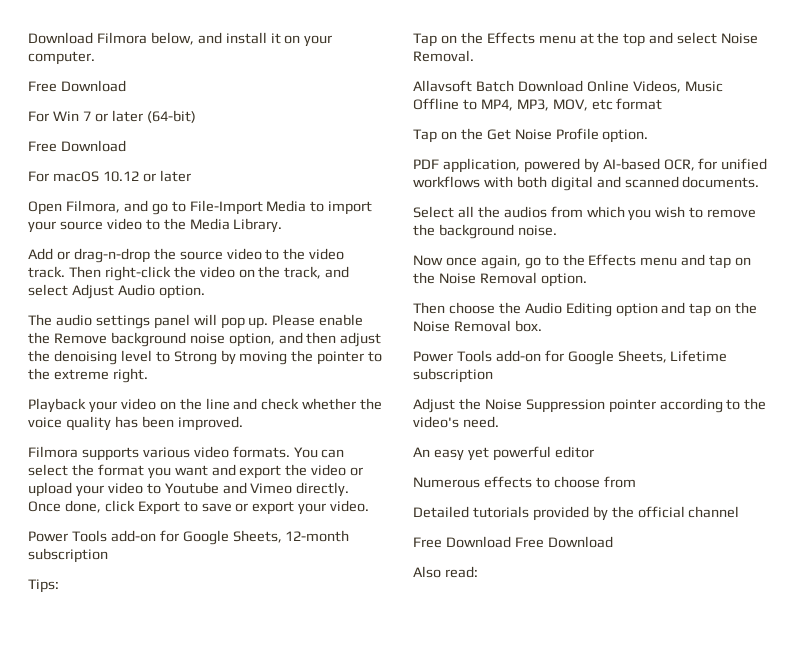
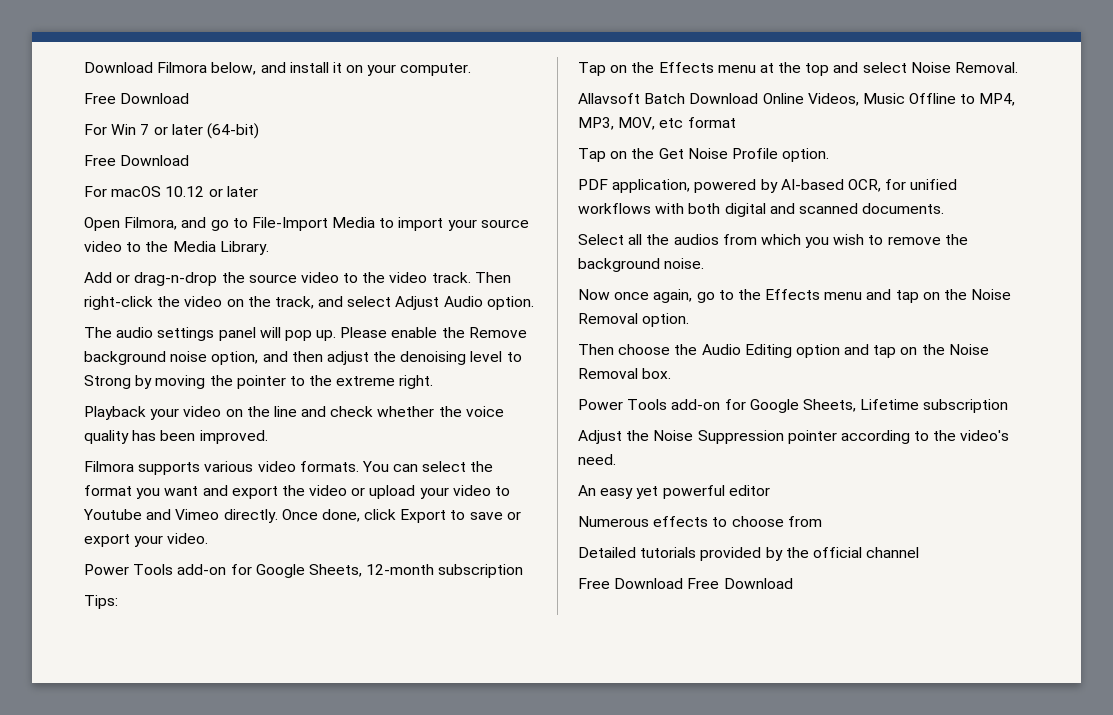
- Also read:

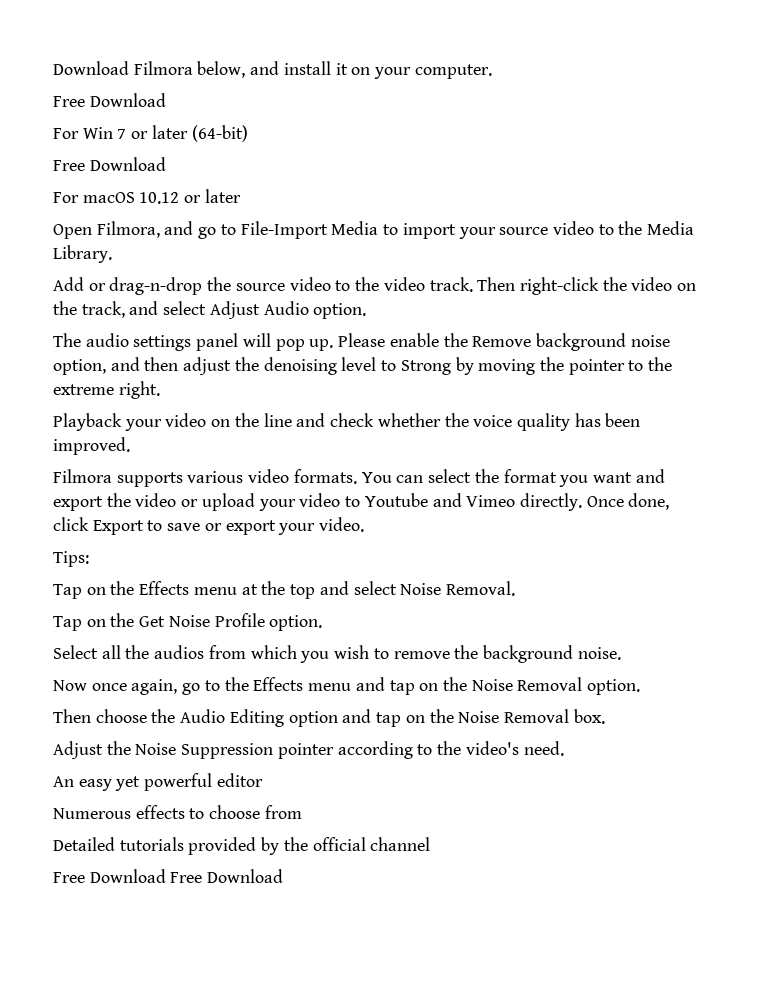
- Power Tools add-on for Google Sheets, 12-month subscription
- Allavsoft Batch Download Online Videos, Music Offline to MP4, MP3, MOV, etc format
- PDF application, powered by AI-based OCR, for unified workflows with both digital and scanned documents.
- Power Tools add-on for Google Sheets, Lifetime subscription

